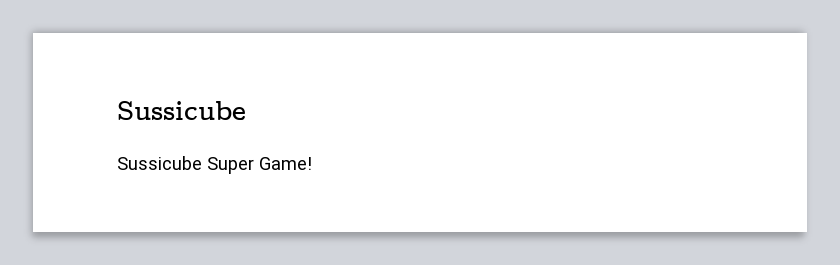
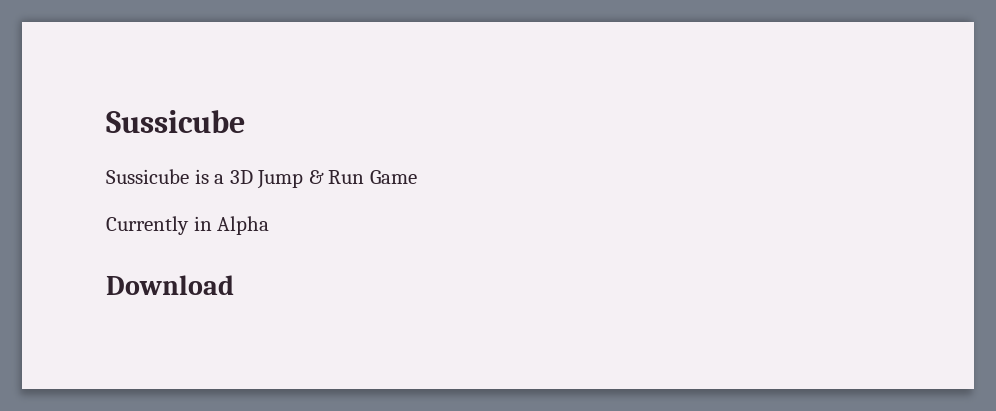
- Sussicube Super Game!
+ Sussicube is a 3D Jump & Run Game
+ Currently in Alpha
+ Download

